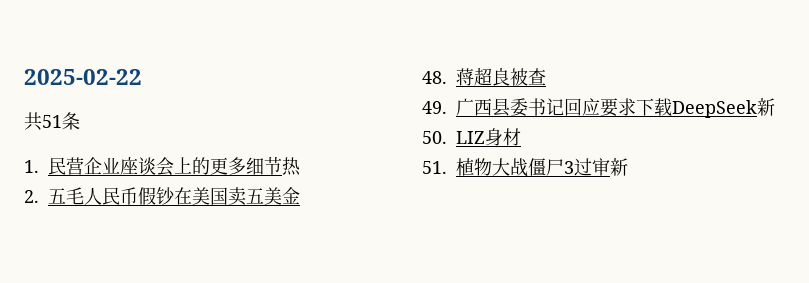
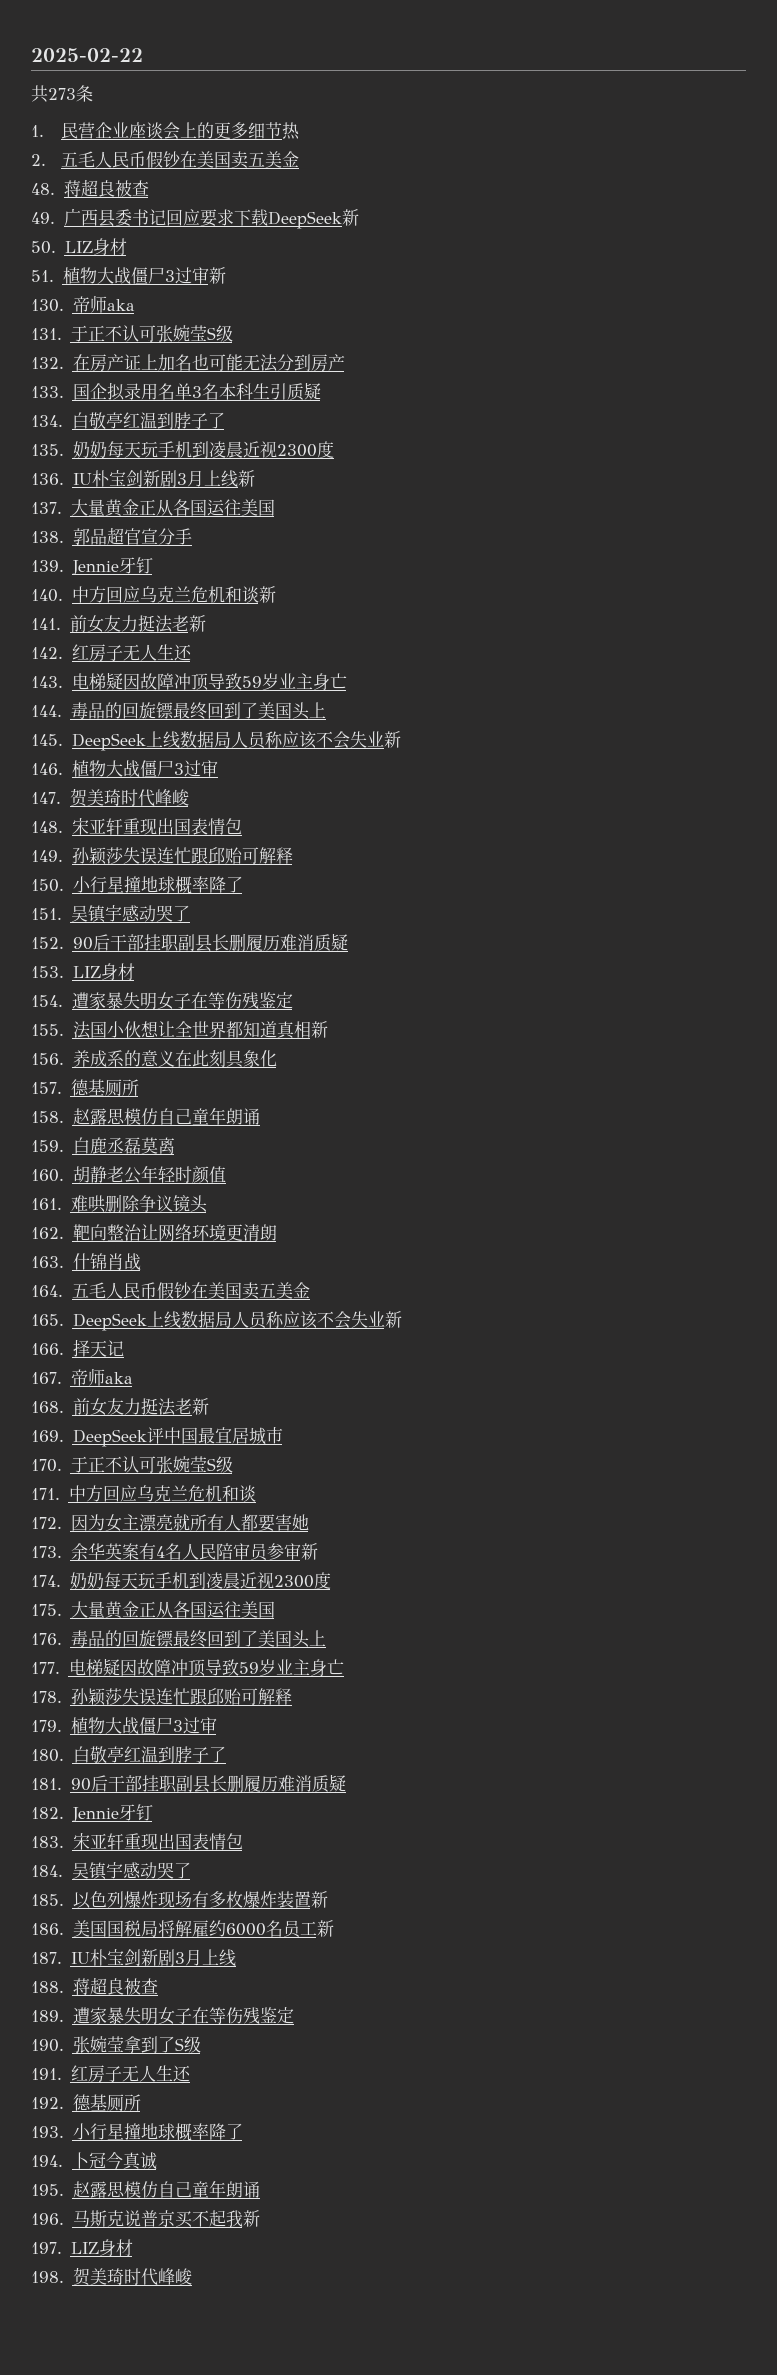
- 共51条
+ 共273条
+ 130.帝师aka
+ 131.于正不认可张婉莹S级
+ 132.在房产证上加名也可能无法分到房产
+ 133.国企拟录用名单3名本科生引质疑
+ 134.白敬亭红温到脖子了
+ 135.奶奶每天玩手机到凌晨近视2300度
+ 136. IU朴宝剑新剧3月上线新
+ 137.大量黄金正从各国运往美国
+ 138.郭品超官宣分手
+ 139. Jennie牙钉
+ 140.中方回应乌克兰危机和谈新
+ 141.前女友力挺法老新
+ 142.红房子无人生还
+ 143.电梯疑因故障冲顶导致59岁业主身亡
+ 144.毒品的回旋镖最终回到了美国头上
+ 145. DeepSeek上线数据局人员称应该不会失业新
+ 146.植物大战僵尸3过审
+ 147.贺美琦时代峰峻
+ 148.宋亚轩重现出国表情包
+ 149.孙颖莎失误连忙跟邱贻可解释
+ 150.小行星撞地球概率降了
+ 151.吴镇宇感动哭了
+ 152. 90后干部挂职副县长删履历难消质疑
+ 153. LIZ身材
+ 154.遭家暴失明女子在等伤残鉴定
+ 155.法国小伙想让全世界都知道真相新
+ 156.养成系的意义在此刻具象化
+ 157.德基厕所
+ 158.赵露思模仿自己童年朗诵
+ 159.白鹿丞磊莫离
+ 160.胡静老公年轻时颜值
+ 161.难哄删除争议镜头
+ 162.靶向整治让网络环境更清朗
+ 163.什锦肖战
+ 164.五毛人民币假钞在美国卖五美金
+ 165. DeepSeek上线数据局人员称应该不会失业新
+ 166.择天记
+ 167.帝师aka
+ 168.前女友力挺法老新
+ 169. DeepSeek评中国最宜居城市
+ 170.于正不认可张婉莹S级
+ 171.中方回应乌克兰危机和谈
+ 172.因为女主漂亮就所有人都要害她
+ 173.余华英案有4名人民陪审员参审新
+ 174.奶奶每天玩手机到凌晨近视2300度
+ 175.大量黄金正从各国运往美国
+ 176.毒品的回旋镖最终回到了美国头上
+ 177.电梯疑因故障冲顶导致59岁业主身亡
+ 178.孙颖莎失误连忙跟邱贻可解释
+ 179.植物大战僵尸3过审
+ 180.白敬亭红温到脖子了
+ 181. 90后干部挂职副县长删履历难消质疑
+ 182. Jennie牙钉
+ 183.宋亚轩重现出国表情包
+ 184.吴镇宇感动哭了
+ 185.以色列爆炸现场有多枚爆炸装置新
+ 186.美国国税局将解雇约6000名员工新
+ 187. IU朴宝剑新剧3月上线
+ 188.蒋超良被查
+ 189.遭家暴失明女子在等伤残鉴定
+ 190.张婉莹拿到了S级
+ 191.红房子无人生还
+ 192.德基厕所
+ 193.小行星撞地球概率降了
+ 194.卜冠今真诚
+ 195.赵露思模仿自己童年朗诵
+ 196.马斯克说普京买不起我新
+ 197. LIZ身材
+ 198.贺美琦时代峰峻

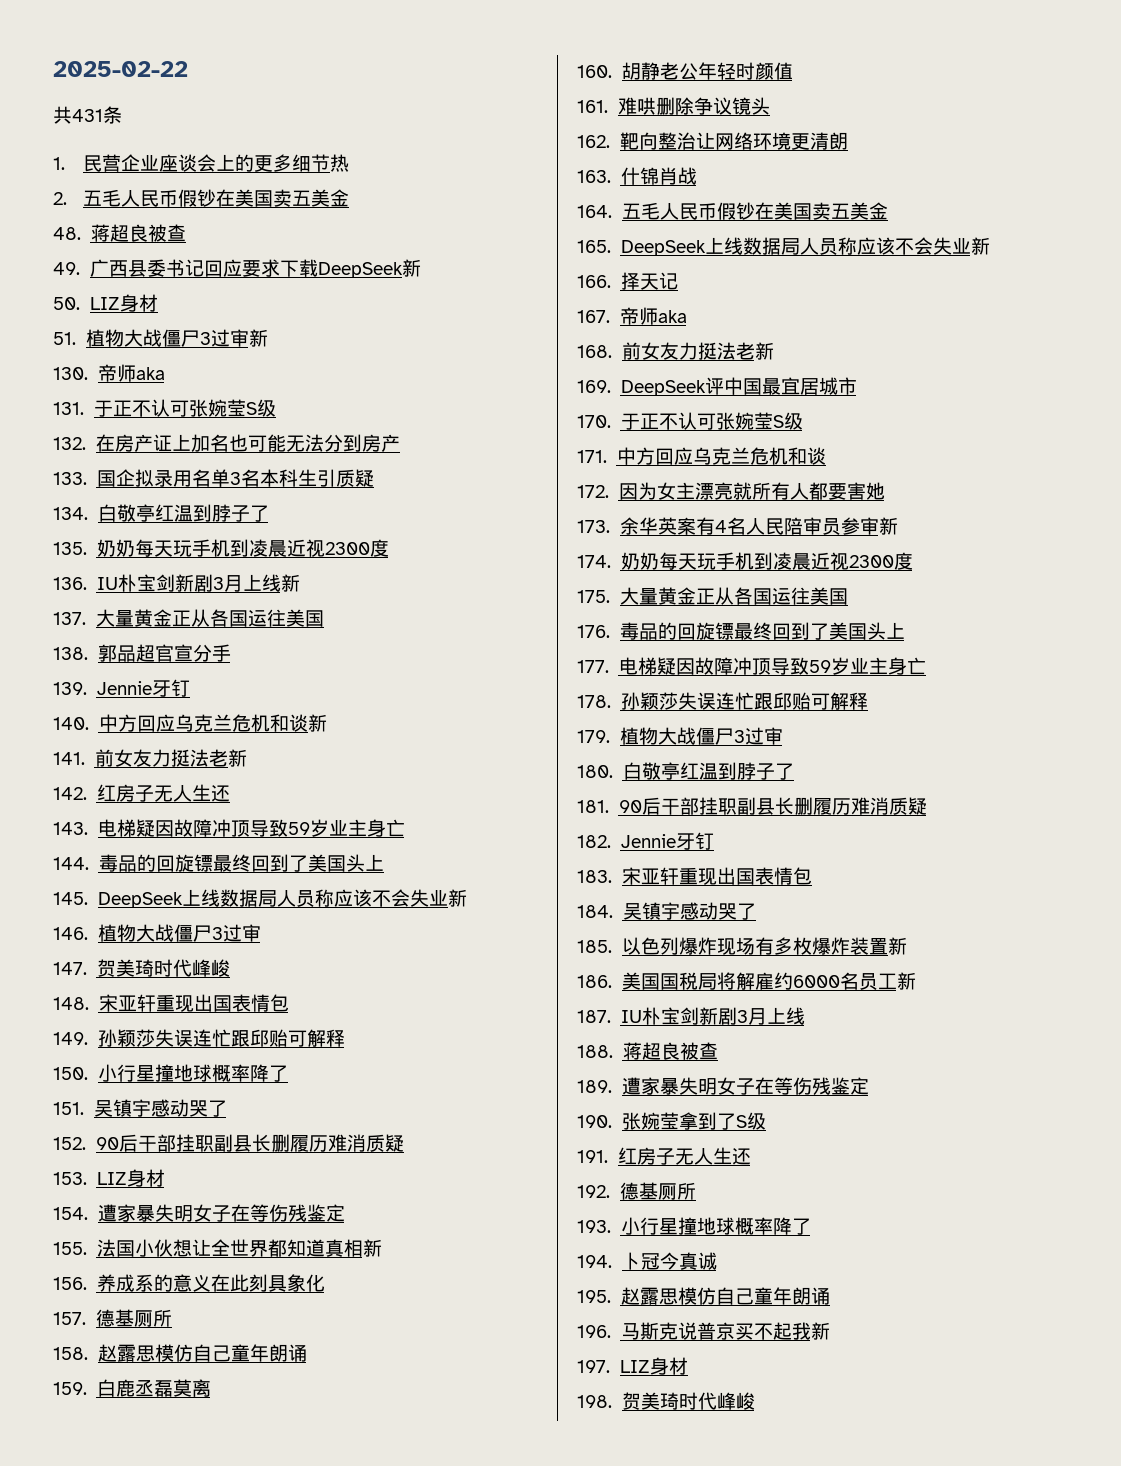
- 共273条
+ 共431条

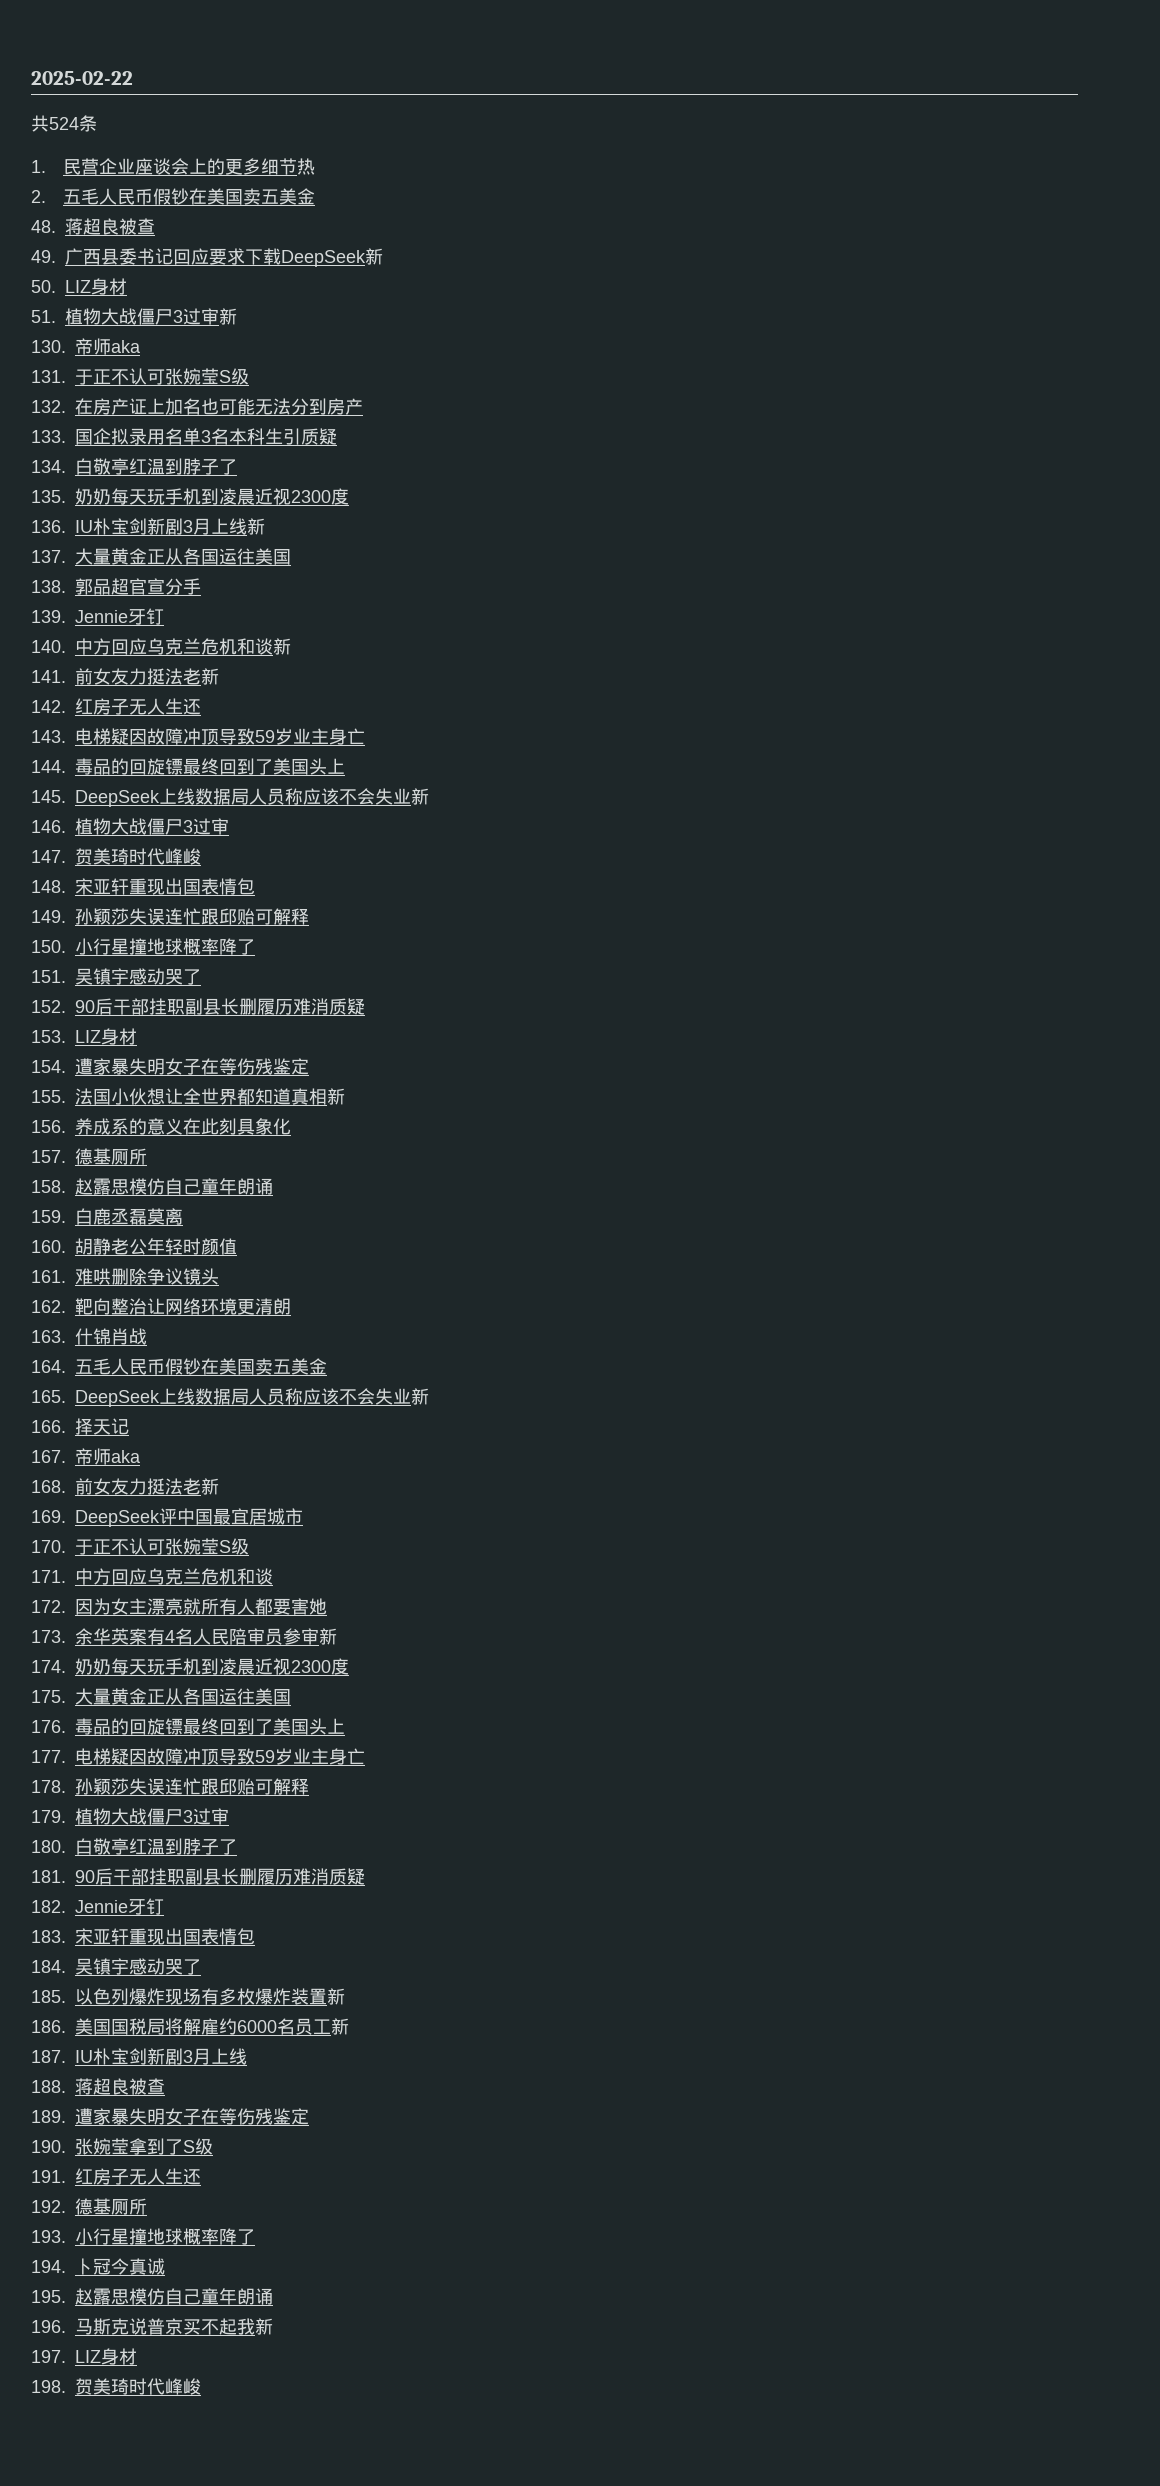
- 共431条
+ 共524条

